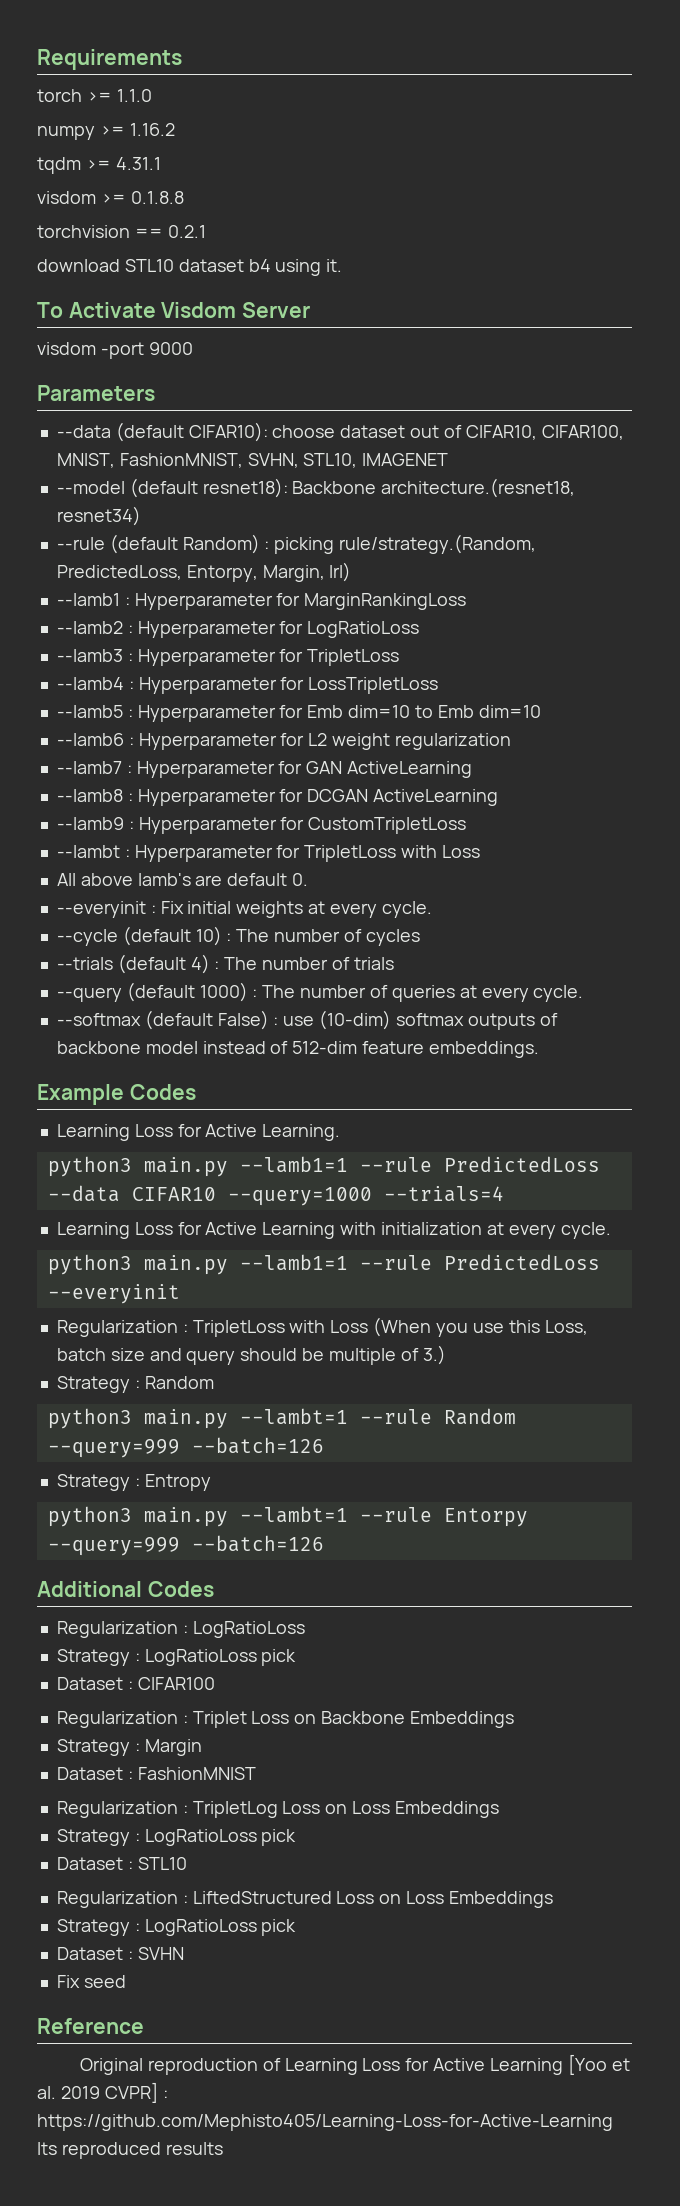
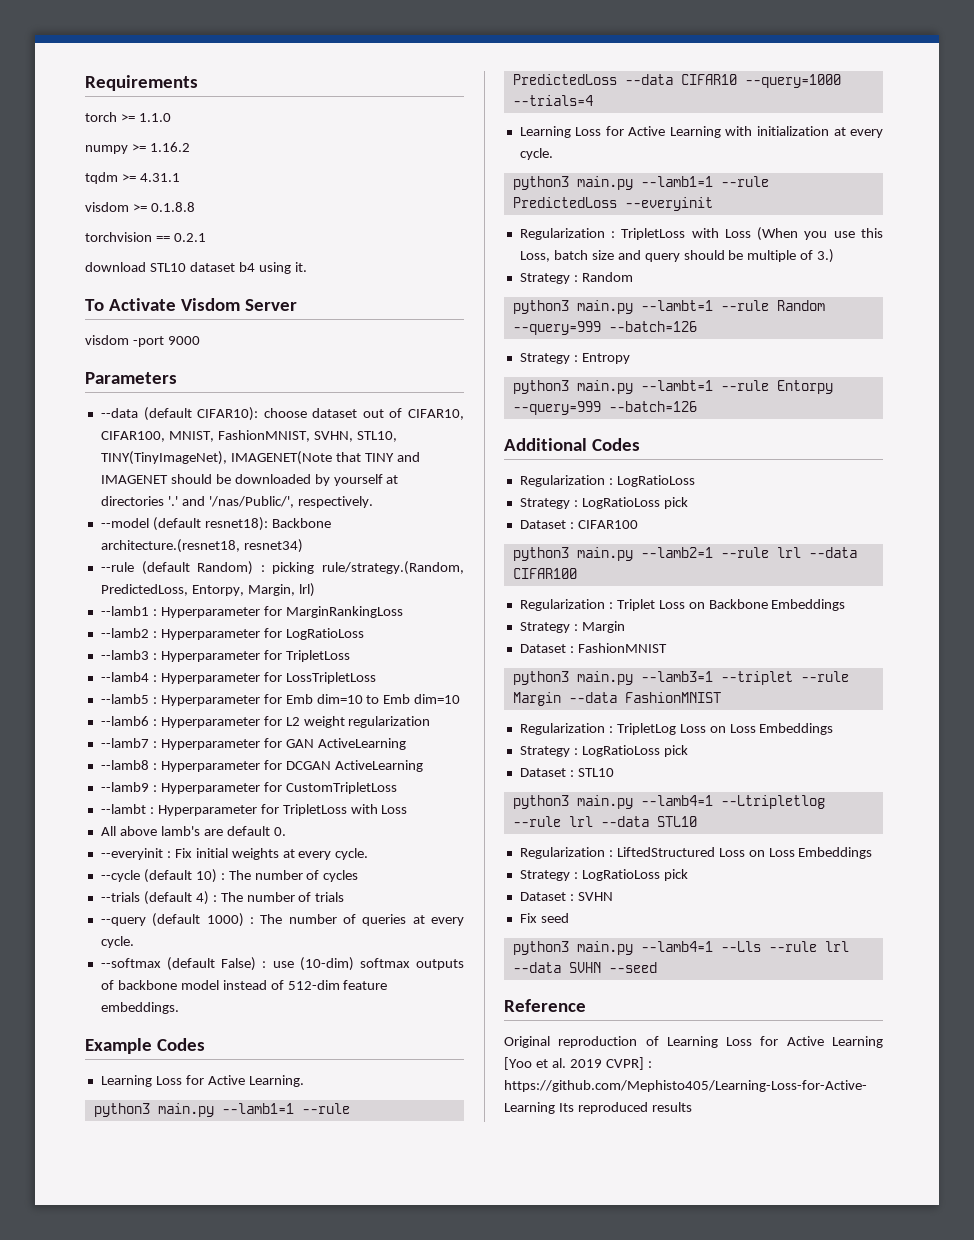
- --data (default CIFAR10): choose dataset out of CIFAR10, CIFAR100, MNIST, FashionMNIST, SVHN, STL10, IMAGENET
+ --data (default CIFAR10): choose dataset out of CIFAR10, CIFAR100, MNIST, FashionMNIST, SVHN, STL10, TINY(TinyImageNet), IMAGENET(Note that TINY and IMAGENET should be downloaded by yourself at directories '.' and '/nas/Public/', respectively.
+ python3 main.py --lamb2=1 --rule lrl --data CIFAR100
+ python3 main.py --lamb3=1 --triplet --rule Margin --data FashionMNIST
+ python3 main.py --lamb4=1 --Ltripletlog --rule lrl --data STL10
+ python3 main.py --lamb4=1 --Lls --rule lrl --data SVHN --seed

